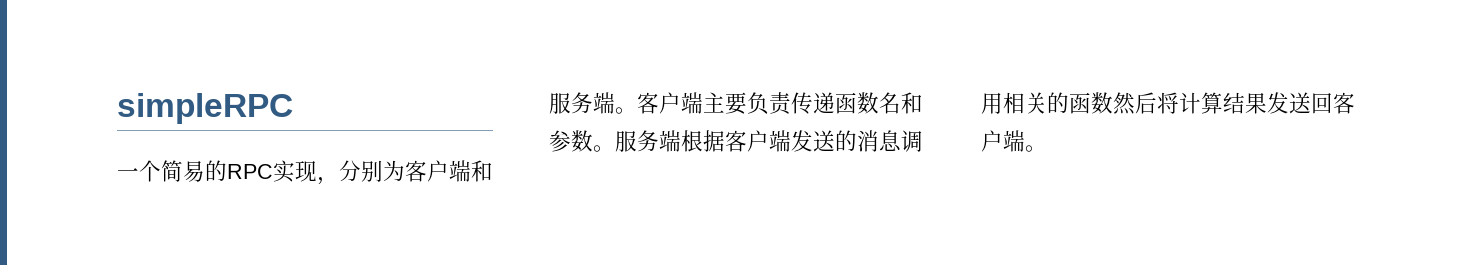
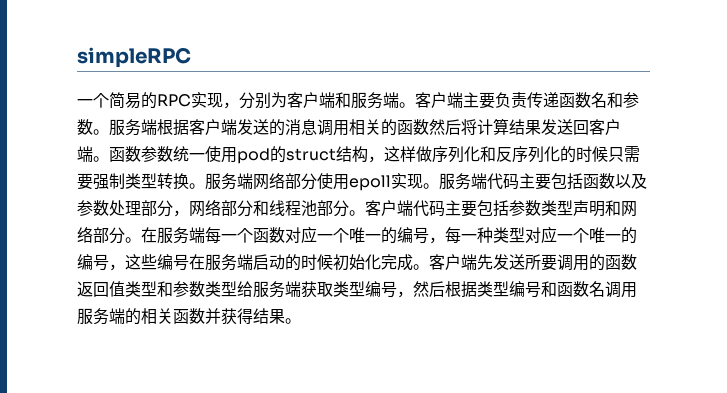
+ 函数参数统一使用pod的struct结构，这样做序列化和反序列化的时候只需要强制类型转换。服务端网络部分使用epoll实现。服务端代码主要包括函数以及参数处理部分，网络部分和线程池部分。客户端代码主要包括参数类型声明和网络部分。在服务端每一个函数对应一个唯一的编号，每一种类型对应一个唯一的编号，这些编号在服务端启动的时候初始化完成。客户端先发送所要调用的函数返回值类型和参数类型给服务端获取类型编号，然后根据类型编号和函数名调用服务端的相关函数并获得结果。

